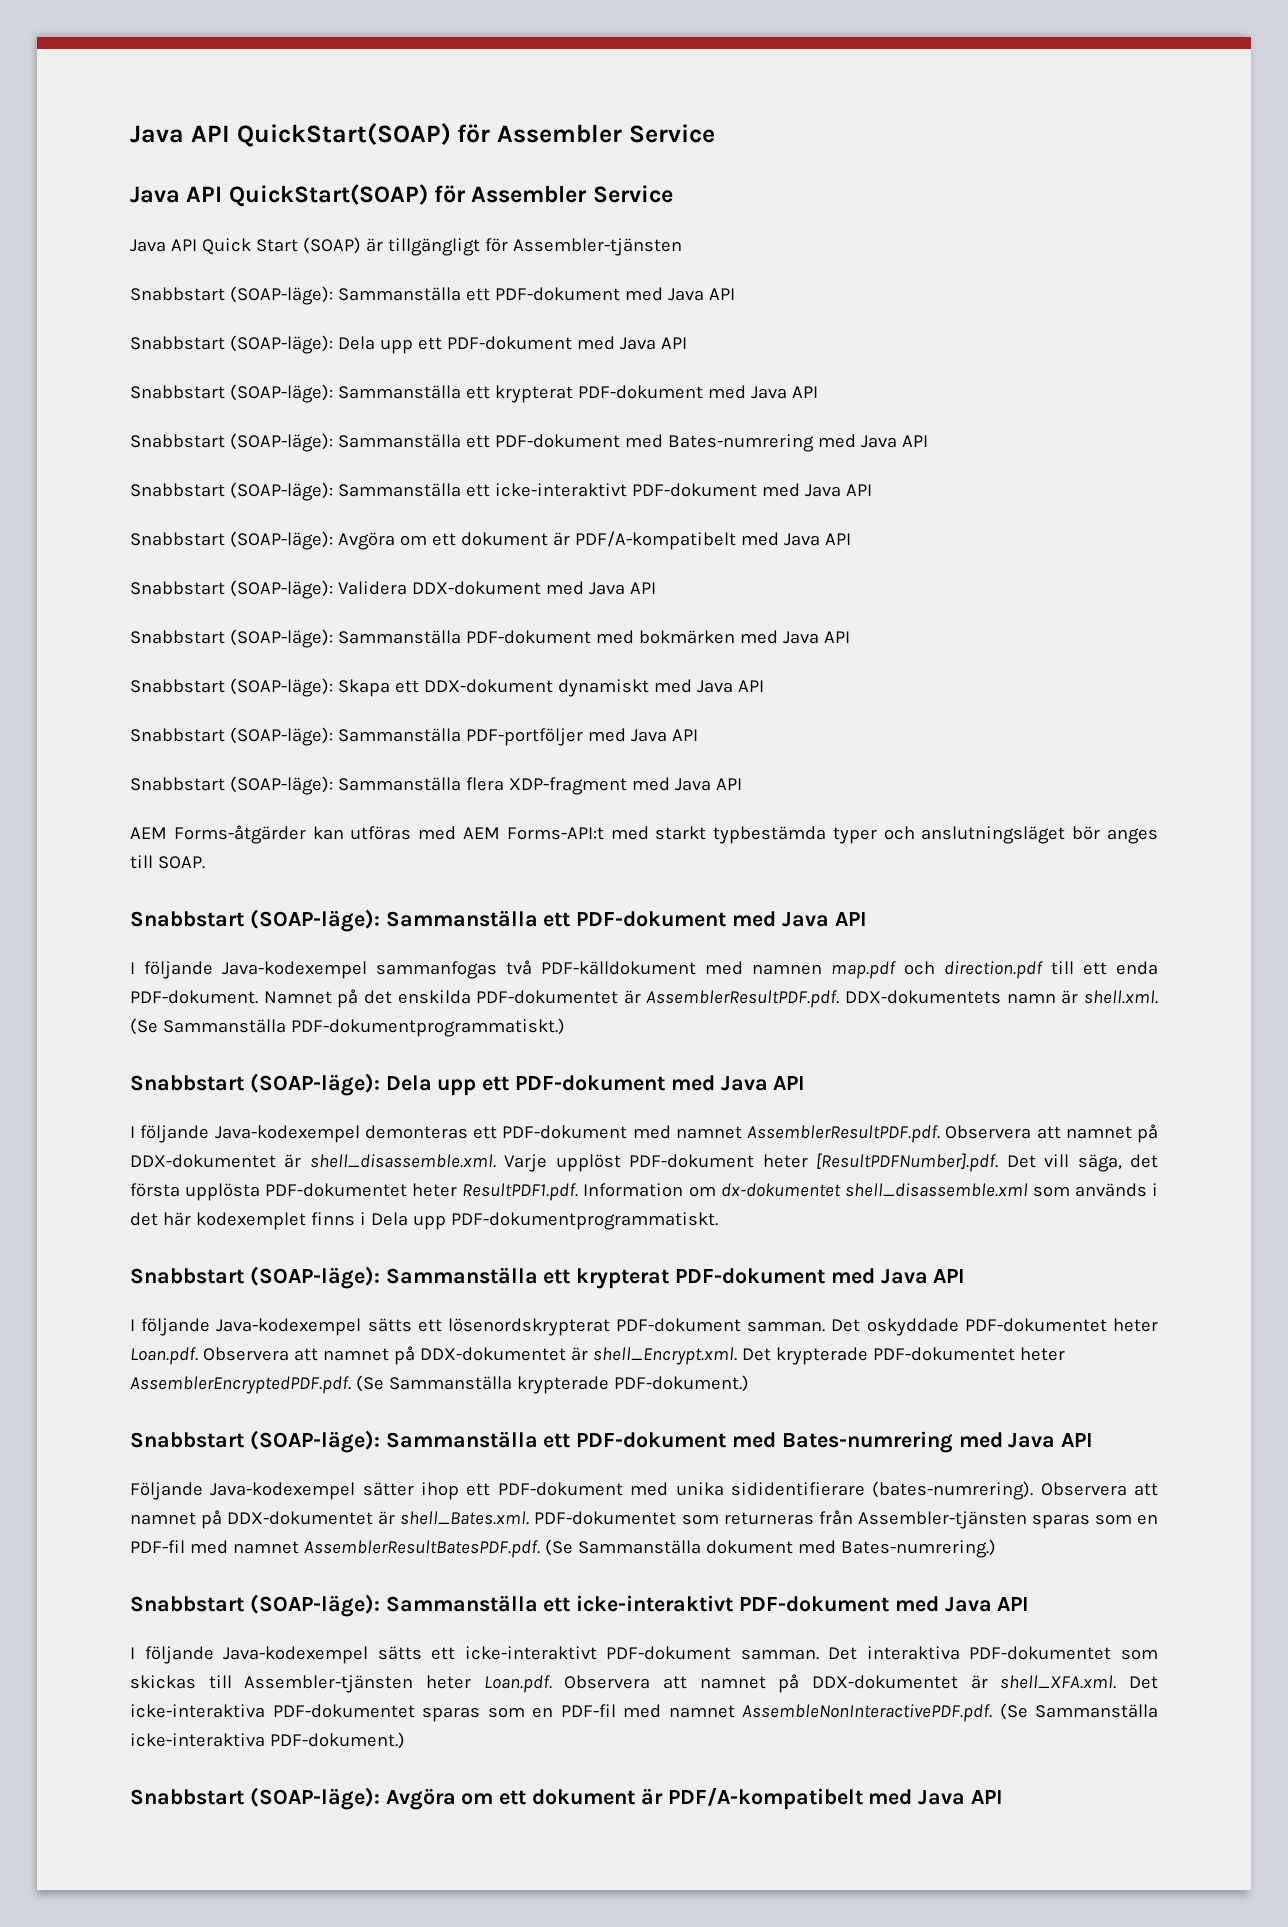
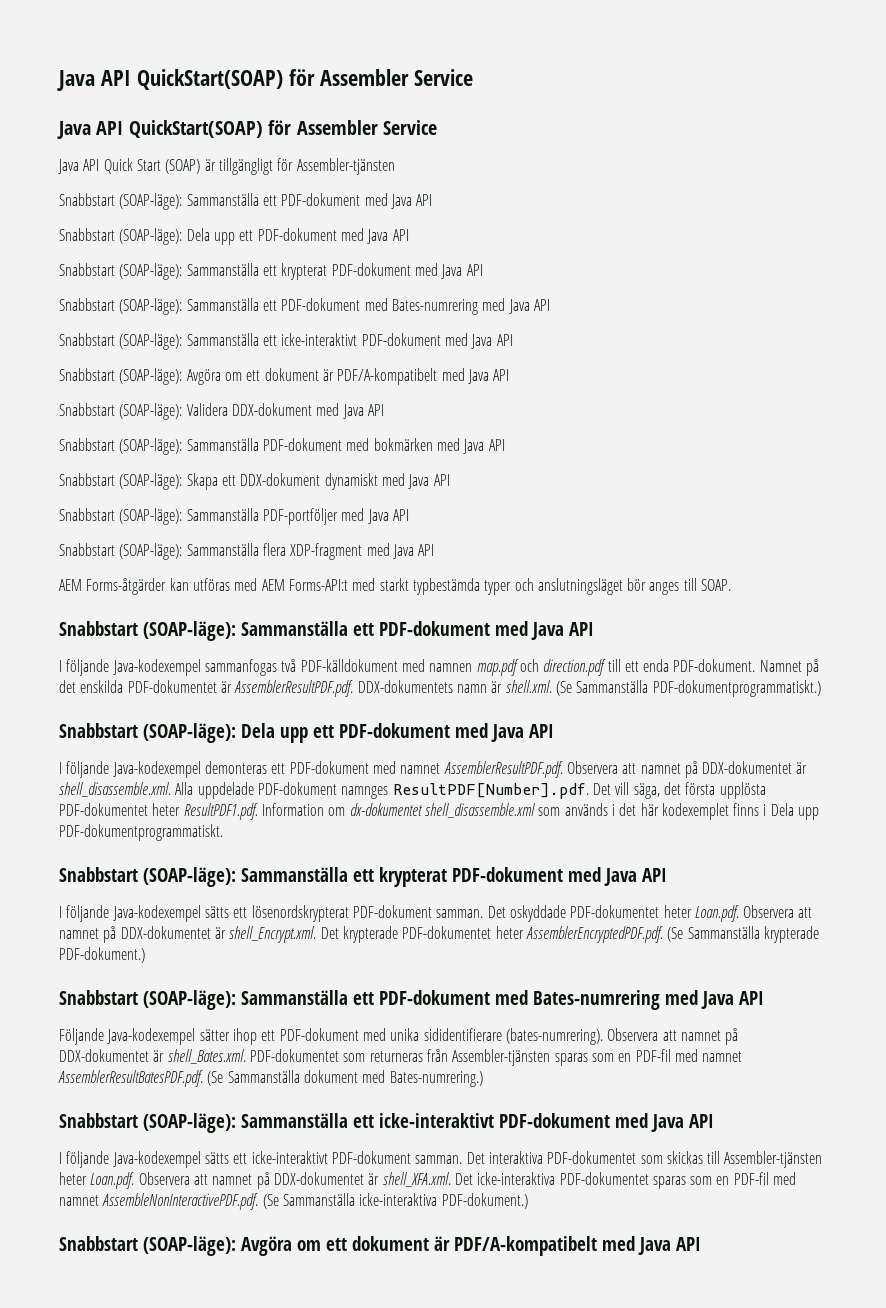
- I följande Java-kodexempel demonteras ett PDF-dokument med namnet AssemblerResultPDF.pdf. Observera att namnet på DDX-dokumentet är shell_disassemble.xml. Varje upplöst PDF-dokument heter [ResultPDFNumber].pdf. Det vill säga, det första upplösta PDF-dokumentet heter ResultPDF1.pdf. Information om dx-dokumentet shell_disassemble.xml som används i det här kodexemplet finns i Dela upp PDF-dokumentprogrammatiskt.
+ I följande Java-kodexempel demonteras ett PDF-dokument med namnet AssemblerResultPDF.pdf. Observera att namnet på DDX-dokumentet är shell_disassemble.xml. Alla uppdelade PDF-dokument namnges ResultPDF[Number].pdf. Det vill säga, det första upplösta PDF-dokumentet heter ResultPDF1.pdf. Information om dx-dokumentet shell_disassemble.xml som används i det här kodexemplet finns i Dela upp PDF-dokumentprogrammatiskt.

